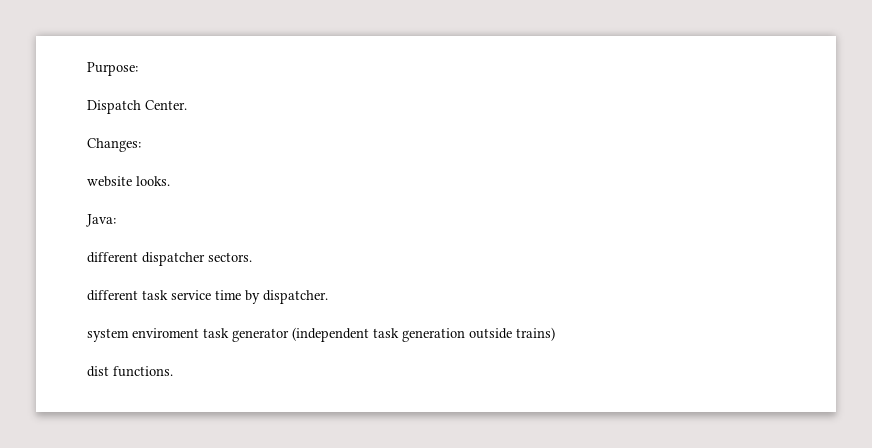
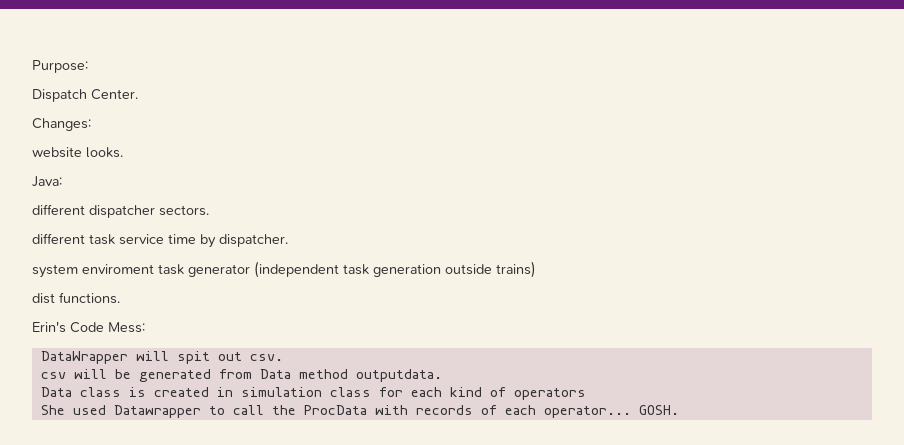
+ Erin's Code Mess:
+ DataWrapper will spit out csv.
+ csv will be generated from Data method outputdata.
+ Data class is created in simulation class for each kind of operators
+ She used Datawrapper to call the ProcData with records of each operator... GOSH.

